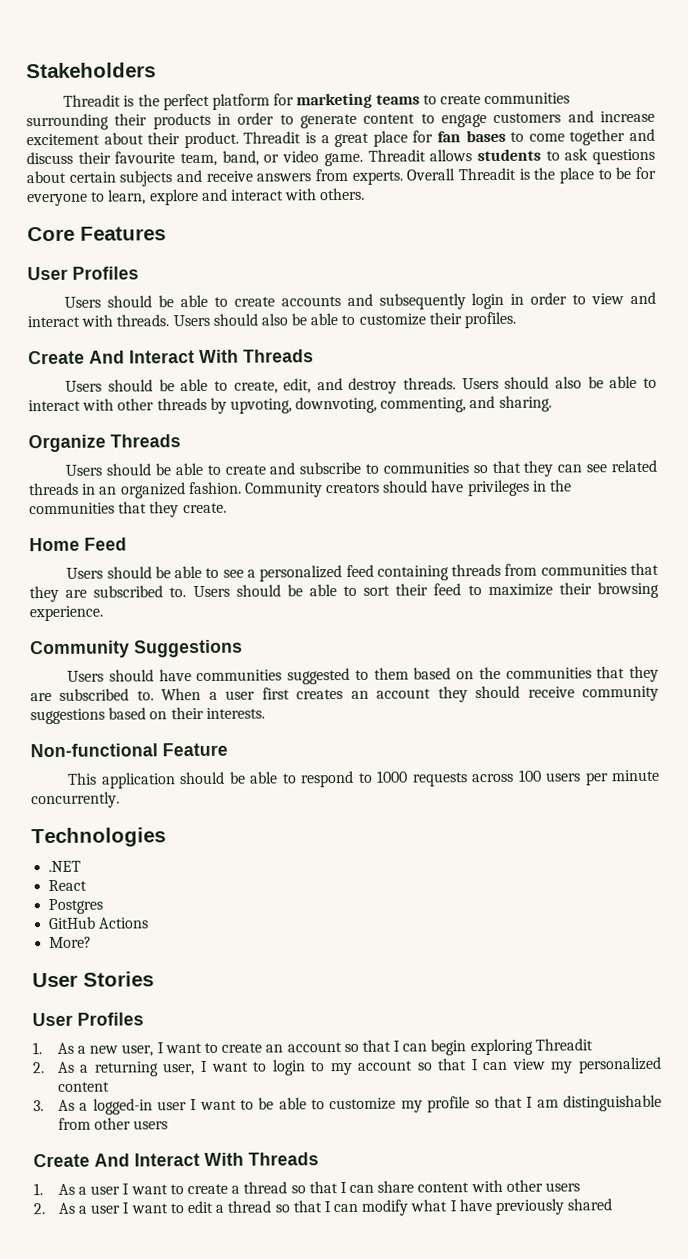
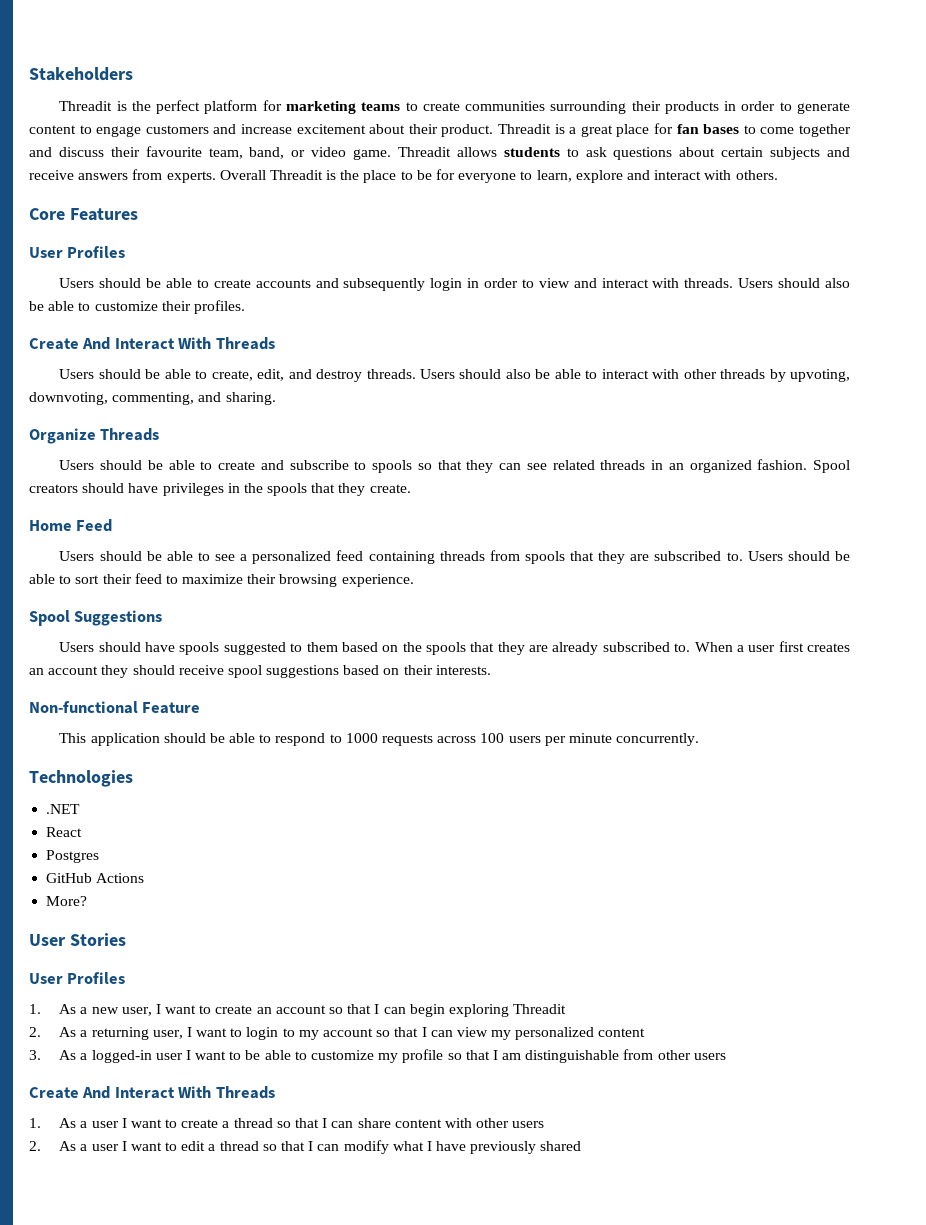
- Users should be able to create and subscribe to communities so that they can see related threads in an organized fashion.
+ Users should be able to create and subscribe to spools so that they can see related threads in an organized fashion.
- Community creators should have privileges in the communities that they create.
+ Spool creators should have privileges in the spools that they create.
- Users should be able to see a personalized feed containing threads from communities that they are subscribed to.
+ Users should be able to see a personalized feed containing threads from spools that they are subscribed to.
- Community Suggestions
+ Spool Suggestions
- Users should have communities suggested to them based on the communities that they are subscribed to.
+ Users should have spools suggested to them based on the spools that they are already subscribed to.
- When a user first creates an account they should receive community suggestions based on their interests.
+ When a user first creates an account they should receive spool suggestions based on their interests.

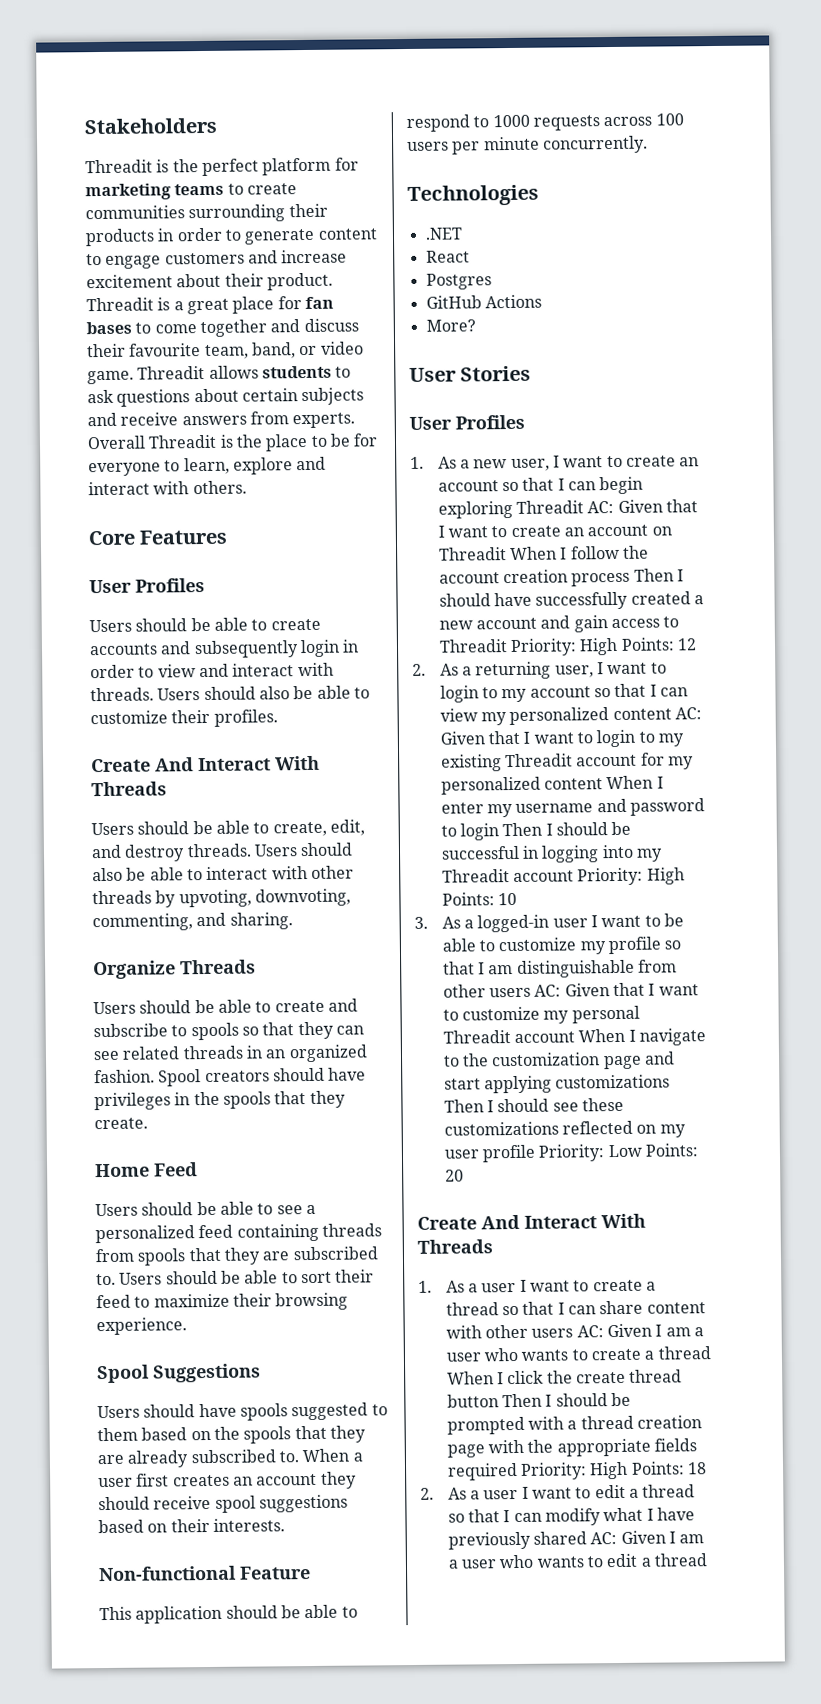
- 1. As a new user, I want to create an account so that I can begin exploring Threadit
+ 1. As a new user, I want to create an account so that I can begin exploring Threadit AC: Given that I want to create an account on Threadit When I follow the account creation process Then I should have successfully created a new account and gain access to Threadit Priority: High Points: 12
- 2. As a returning user, I want to login to my account so that I can view my personalized content
+ 2. As a returning user, I want to login to my account so that I can view my personalized content AC: Given that I want to login to my existing Threadit account for my personalized content When I enter my username and password to login Then I should be successful in logging into my Threadit account Priority: High Points: 10
- 3. As a logged-in user I want to be able to customize my profile so that I am distinguishable from other users
+ 3. As a logged-in user I want to be able to customize my profile so that I am distinguishable from other users AC: Given that I want to customize my personal Threadit account When I navigate to the customization page and start applying customizations Then I should see these customizations reflected on my user profile Priority: Low Points: 20
- 1. As a user I want to create a thread so that I can share content with other users
+ 1. As a user I want to create a thread so that I can share content with other users AC: Given I am a user who wants to create a thread When I click the create thread button Then I should be prompted with a thread creation page with the appropriate fields required Priority: High Points: 18
- 2. As a user I want to edit a thread so that I can modify what I have previously shared
+ 2. As a user I want to edit a thread so that I can modify what I have previously shared AC: Given I am a user who wants to edit a thread

